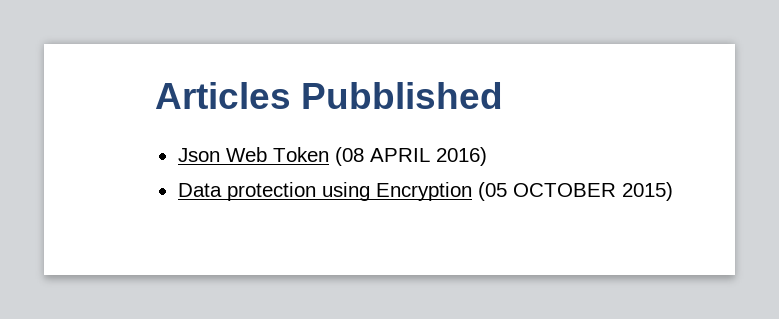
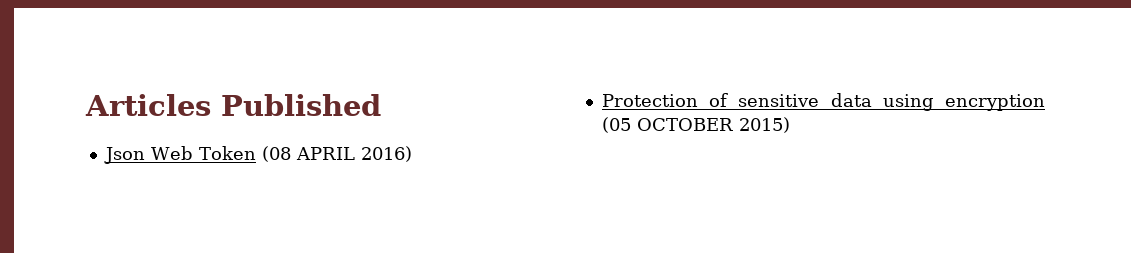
- Articles Pubblished
+ Articles Published
- Data protection using Encryption (05 OCTOBER 2015)
+ Protection of sensitive data using encryption (05 OCTOBER 2015)

